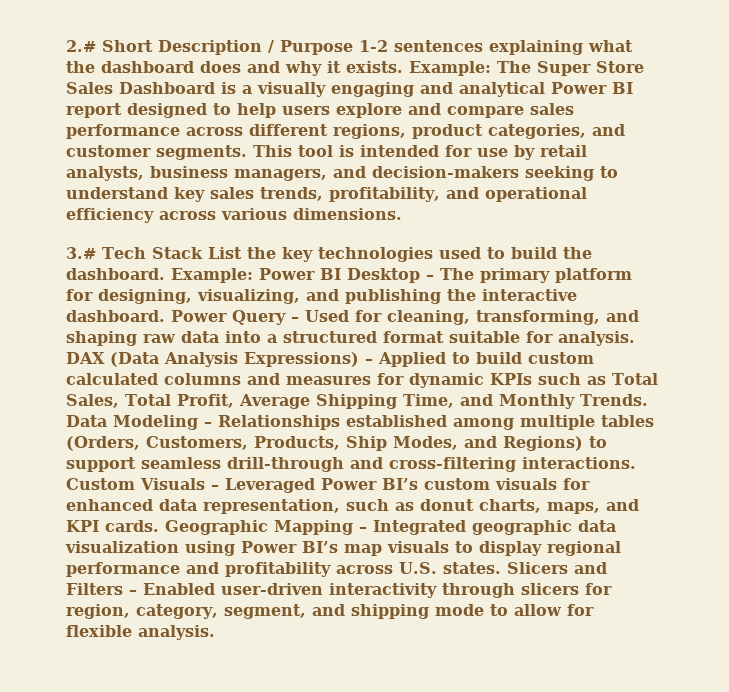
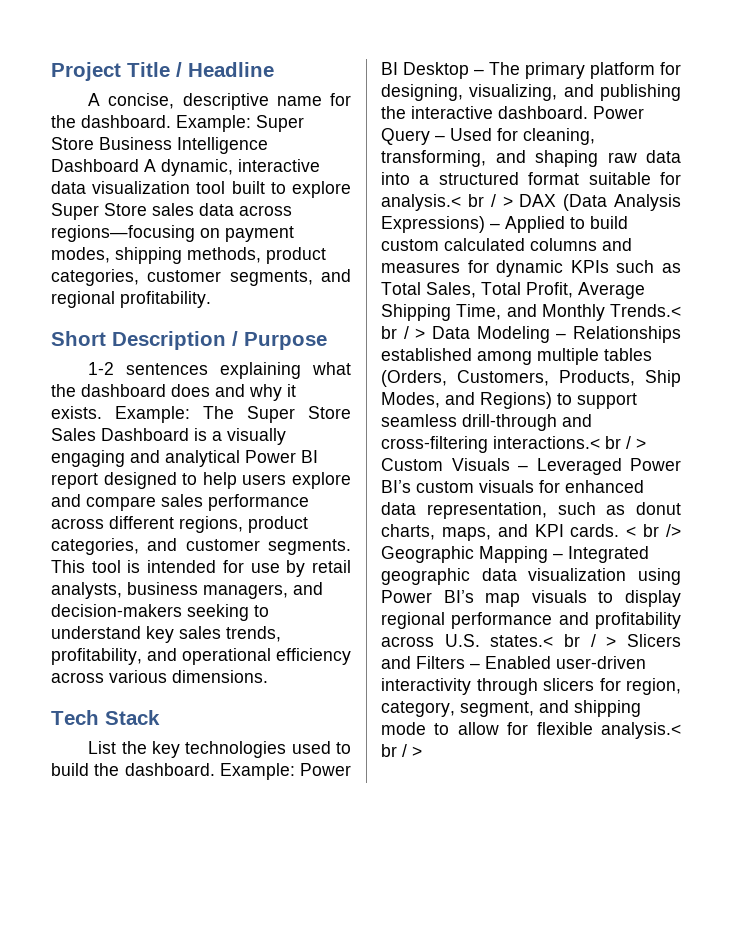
- 2.# Short Description / Purpose 1-2 sentences explaining what the dashboard does and why it exists.
+ Project Title / Headline
+ A concise, descriptive name for the dashboard. Example: Super Store Business Intelligence Dashboard A dynamic, interactive data visualization tool built to explore Super Store sales data across regions—focusing on payment modes, shipping methods, product categories, customer segments, and regional profitability.
+ Short Description / Purpose
+ 1-2 sentences explaining what the dashboard does and why it exists.
- 3.# Tech Stack List the key technologies used to build the dashboard.
+ Tech Stack
+ List the key technologies used to build the dashboard.
- Power Query – Used for cleaning, transforming, and shaping raw data into a structured format suitable for analysis. DAX (Data Analysis Expressions) – Applied to build custom calculated columns and measures for dynamic KPIs such as Total Sales, Total Profit, Average Shipping Time, and Monthly Trends. Data Modeling – Relationships established among multiple tables (Orders, Customers, Products, Ship Modes, and Regions) to support seamless drill-through and cross-filtering interactions. Custom Visuals – Leveraged Power BI’s custom visuals for enhanced data representation, such as donut charts, maps, and KPI cards.
+ Power Query – Used for cleaning, transforming, and shaping raw data into a structured format suitable for analysis.< br / > DAX (Data Analysis Expressions) – Applied to build custom calculated columns and measures for dynamic KPIs such as Total Sales, Total Profit, Average Shipping Time, and Monthly Trends.< br / > Data Modeling – Relationships established among multiple tables (Orders, Customers, Products, Ship Modes, and Regions) to support seamless drill-through and cross-filtering interactions.< br / > Custom Visuals – Leveraged Power BI’s custom visuals for enhanced data representation, such as donut charts, maps, and KPI cards.
- Geographic Mapping – Integrated geographic data visualization using Power BI’s map visuals to display regional performance and profitability across U.S. states. Slicers and Filters – Enabled user-driven interactivity through slicers for region, category, segment, and shipping mode to allow for flexible analysis.
+ < br /> Geographic Mapping – Integrated geographic data visualization using Power BI’s map visuals to display regional performance and profitability across U.S. states.< br / > Slicers and Filters – Enabled user-driven interactivity through slicers for region, category, segment, and shipping mode to allow for flexible analysis.< br / >

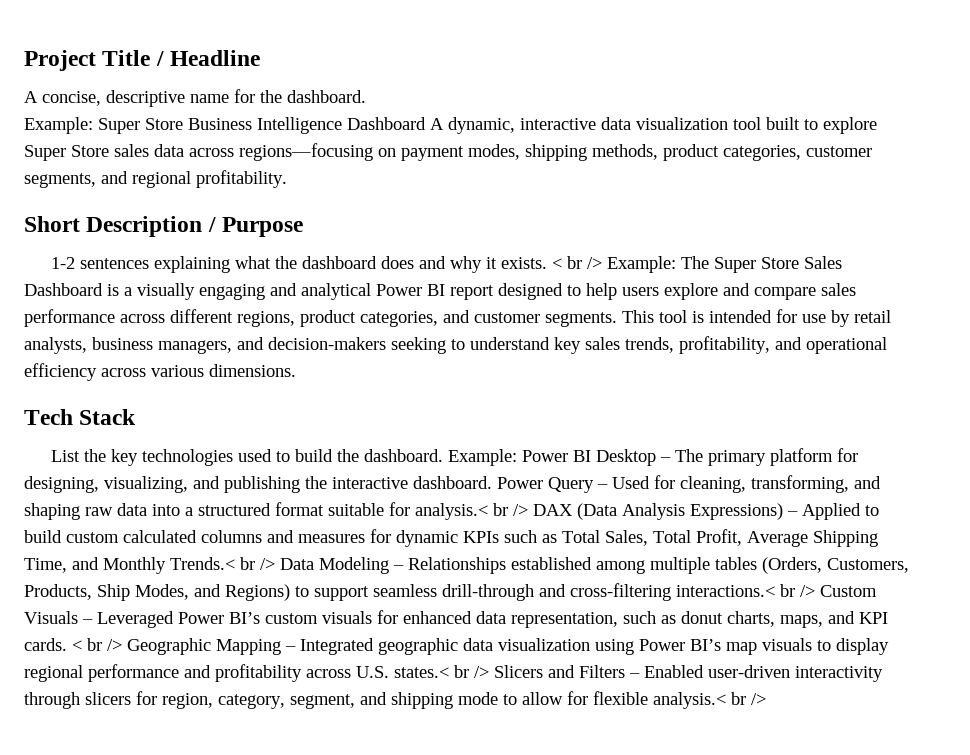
- A concise, descriptive name for the dashboard. Example: Super Store Business Intelligence Dashboard A dynamic, interactive data visualization tool built to explore Super Store sales data across regions—focusing on payment modes, shipping methods, product categories, customer segments, and regional profitability.
+ A concise, descriptive name for the dashboard.
+ Example: Super Store Business Intelligence Dashboard A dynamic, interactive data visualization tool built to explore Super Store sales data across regions—focusing on payment modes, shipping methods, product categories, customer segments, and regional profitability.
- Example: The Super Store Sales Dashboard is a visually engaging and analytical Power BI report designed to help users explore and compare sales performance across different regions, product categories, and customer segments.
+ < br /> Example: The Super Store Sales Dashboard is a visually engaging and analytical Power BI report designed to help users explore and compare sales performance across different regions, product categories, and customer segments.
- Power Query – Used for cleaning, transforming, and shaping raw data into a structured format suitable for analysis.< br / > DAX (Data Analysis Expressions) – Applied to build custom calculated columns and measures for dynamic KPIs such as Total Sales, Total Profit, Average Shipping Time, and Monthly Trends.< br / > Data Modeling – Relationships established among multiple tables (Orders, Customers, Products, Ship Modes, and Regions) to support seamless drill-through and cross-filtering interactions.< br / > Custom Visuals – Leveraged Power BI’s custom visuals for enhanced data representation, such as donut charts, maps, and KPI cards.
+ Power Query – Used for cleaning, transforming, and shaping raw data into a structured format suitable for analysis.< br /> DAX (Data Analysis Expressions) – Applied to build custom calculated columns and measures for dynamic KPIs such as Total Sales, Total Profit, Average Shipping Time, and Monthly Trends.< br /> Data Modeling – Relationships established among multiple tables (Orders, Customers, Products, Ship Modes, and Regions) to support seamless drill-through and cross-filtering interactions.< br /> Custom Visuals – Leveraged Power BI’s custom visuals for enhanced data representation, such as donut charts, maps, and KPI cards.
- < br /> Geographic Mapping – Integrated geographic data visualization using Power BI’s map visuals to display regional performance and profitability across U.S. states.< br / > Slicers and Filters – Enabled user-driven interactivity through slicers for region, category, segment, and shipping mode to allow for flexible analysis.< br / >
+ < br /> Geographic Mapping – Integrated geographic data visualization using Power BI’s map visuals to display regional performance and profitability across U.S. states.< br /> Slicers and Filters – Enabled user-driven interactivity through slicers for region, category, segment, and shipping mode to allow for flexible analysis.< br />

